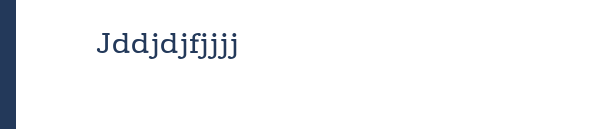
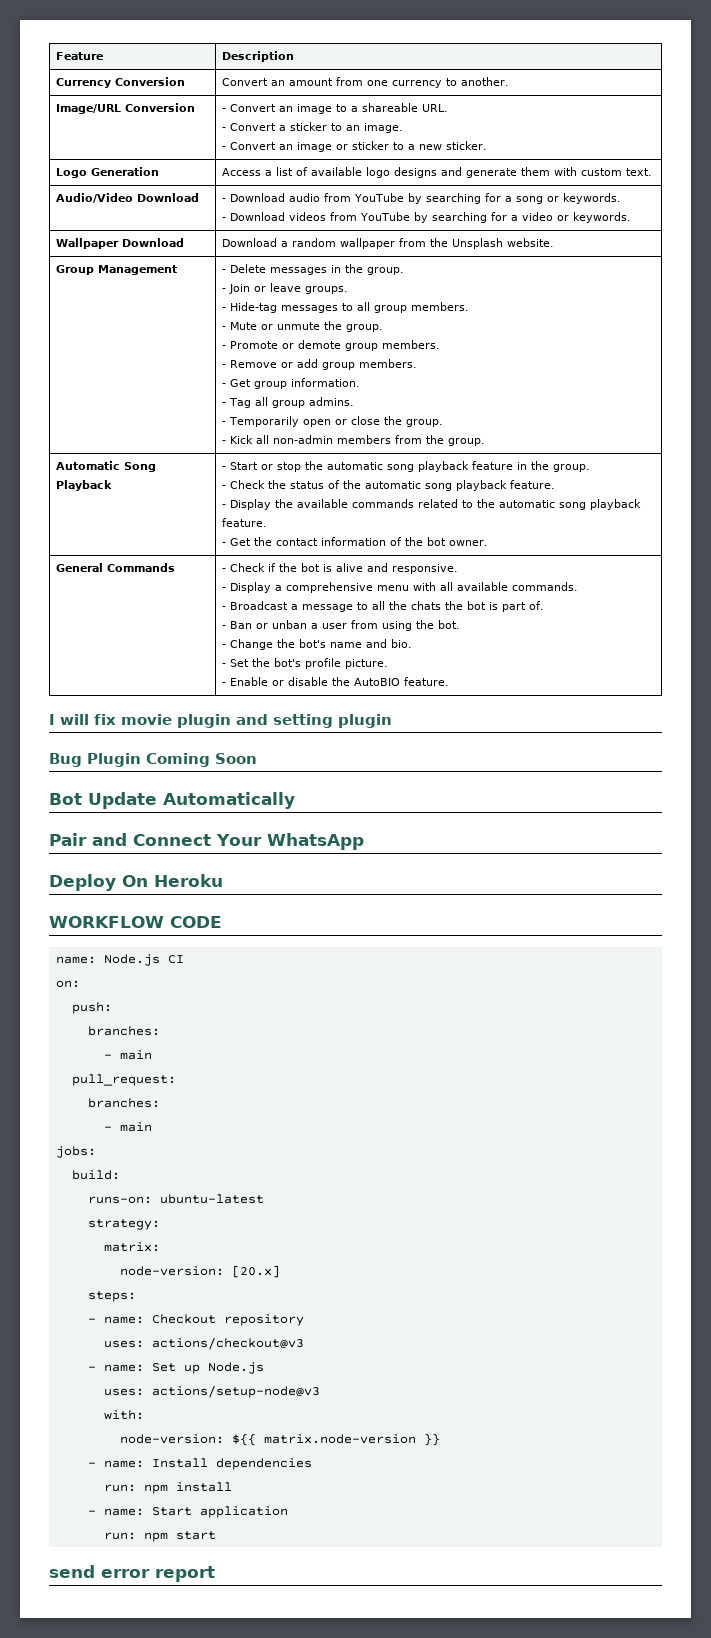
- Jddjdjfjjjj
+ Feature | Description
+ Currency Conversion | Convert an amount from one currency to another.
+ Image/URL Conversion | - Convert an image to a shareable URL.
+ - Convert a sticker to an image.
+ - Convert an image or sticker to a new sticker.
+ Logo Generation | Access a list of available logo designs and generate them with custom text.
+ Audio/Video Download | - Download audio from YouTube by searching for a song or keywords.
+ - Download videos from YouTube by searching for a video or keywords.
+ Wallpaper Download | Download a random wallpaper from the Unsplash website.
+ Group Management | - Delete messages in the group.
+ - Join or leave groups.
+ - Hide-tag messages to all group members.
+ - Mute or unmute the group.
+ - Promote or demote group members.
+ - Remove or add group members.
+ - Get group information.
+ - Tag all group admins.
+ - Temporarily open or close the group.
+ - Kick all non-admin members from the group.
+ Automatic Song Playback | - Start or stop the automatic song playback feature in the group.
+ - Check the status of the automatic song playback feature.
+ - Display the available commands related to the automatic song playback feature.
+ - Get the contact information of the bot owner.
+ General Commands | - Check if the bot is alive and responsive.
+ - Display a comprehensive menu with all available commands.
+ - Broadcast a message to all the chats the bot is part of.
+ - Ban or unban a user from using the bot.
+ - Change the bot's name and bio.
+ - Set the bot's profile picture.
+ - Enable or disable the AutoBIO feature.
+ I will fix movie plugin and setting plugin
+ Bug Plugin Coming Soon
+ Bot Update Automatically
+ Pair and Connect Your WhatsApp
+ Deploy On Heroku
+ WORKFLOW CODE
+ name: Node.js CI
+ on:
+ push:
+ branches:
+ - main
+ pull_request:
+ branches:
+ - main
+ jobs:
+ build:
+ runs-on: ubuntu-latest
+ strategy:
+ matrix:
+ node-version: [20.x]
+ steps:
+ - name: Checkout repository
+ uses: actions/checkout@v3
+ - name: Set up Node.js
+ uses: actions/setup-node@v3
+ with:
+ node-version: ${{ matrix.node-version }}
+ - name: Install dependencies
+ run: npm install
+ - name: Start application
+ run: npm start
+ send error report

